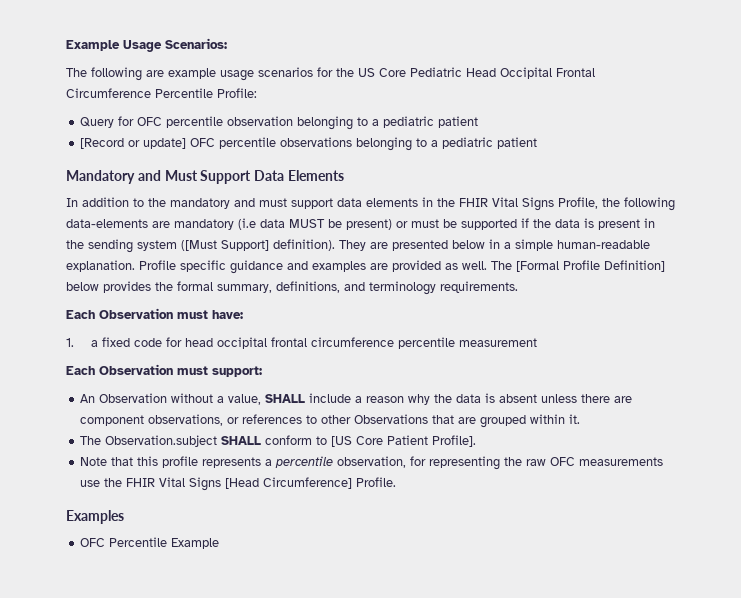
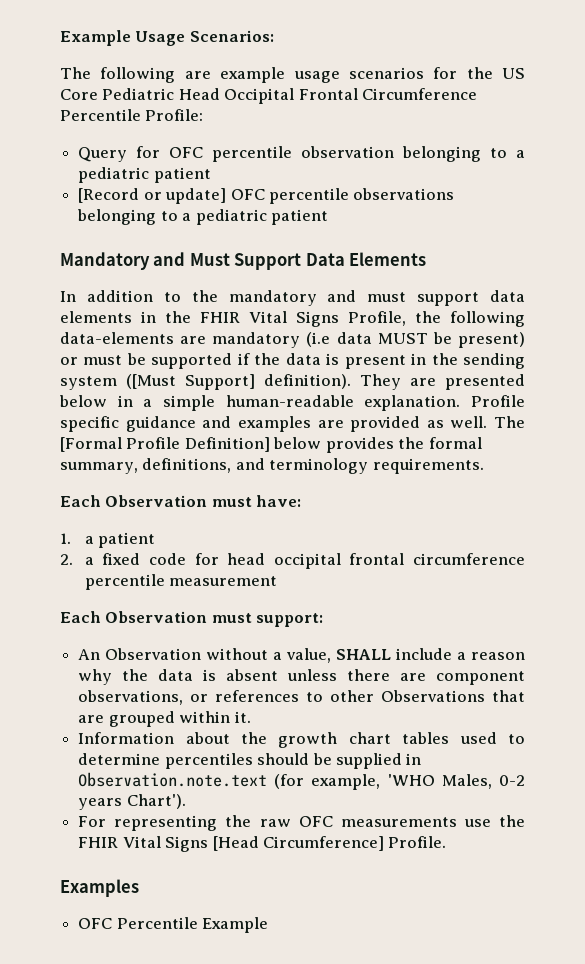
- 1. a fixed code for head occipital frontal circumference percentile measurement
+ 1. a patient
+ 2. a fixed code for head occipital frontal circumference percentile measurement
- The Observation.subject SHALL conform to [US Core Patient Profile].
- Note that this profile represents a percentile observation, for representing the raw OFC measurements use the FHIR Vital Signs [Head Circumference] Profile.
+ Information about the growth chart tables used to determine percentiles should be supplied in Observation.note.text (for example, 'WHO Males, 0-2 years Chart').
+ For representing the raw OFC measurements use the FHIR Vital Signs [Head Circumference] Profile.

